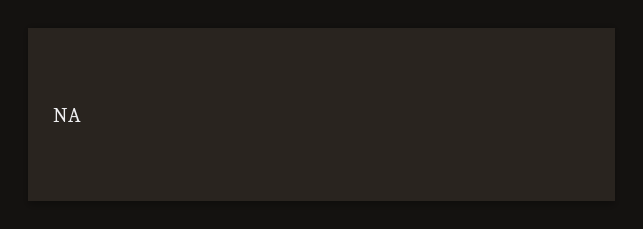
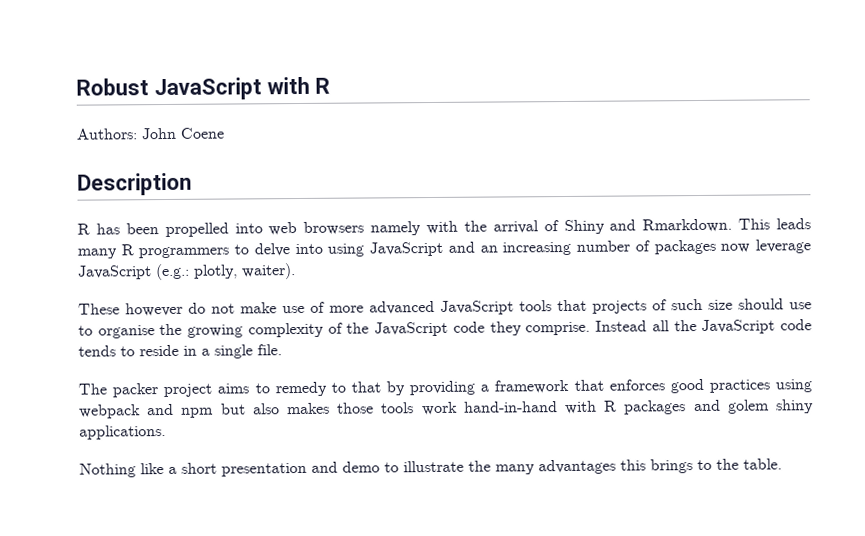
- NA
+ Robust JavaScript with R
+ Authors: John Coene
+ Description
+ R has been propelled into web browsers namely with the arrival of Shiny and Rmarkdown. This leads many R programmers to delve into using JavaScript and an increasing number of packages now leverage JavaScript (e.g.: plotly, waiter).
+ These however do not make use of more advanced JavaScript tools that projects of such size should use to organise the growing complexity of the JavaScript code they comprise. Instead all the JavaScript code tends to reside in a single file.
+ The packer project aims to remedy to that by providing a framework that enforces good practices using webpack and npm but also makes those tools work hand-in-hand with R packages and golem shiny applications.
+ Nothing like a short presentation and demo to illustrate the many advantages this brings to the table.

